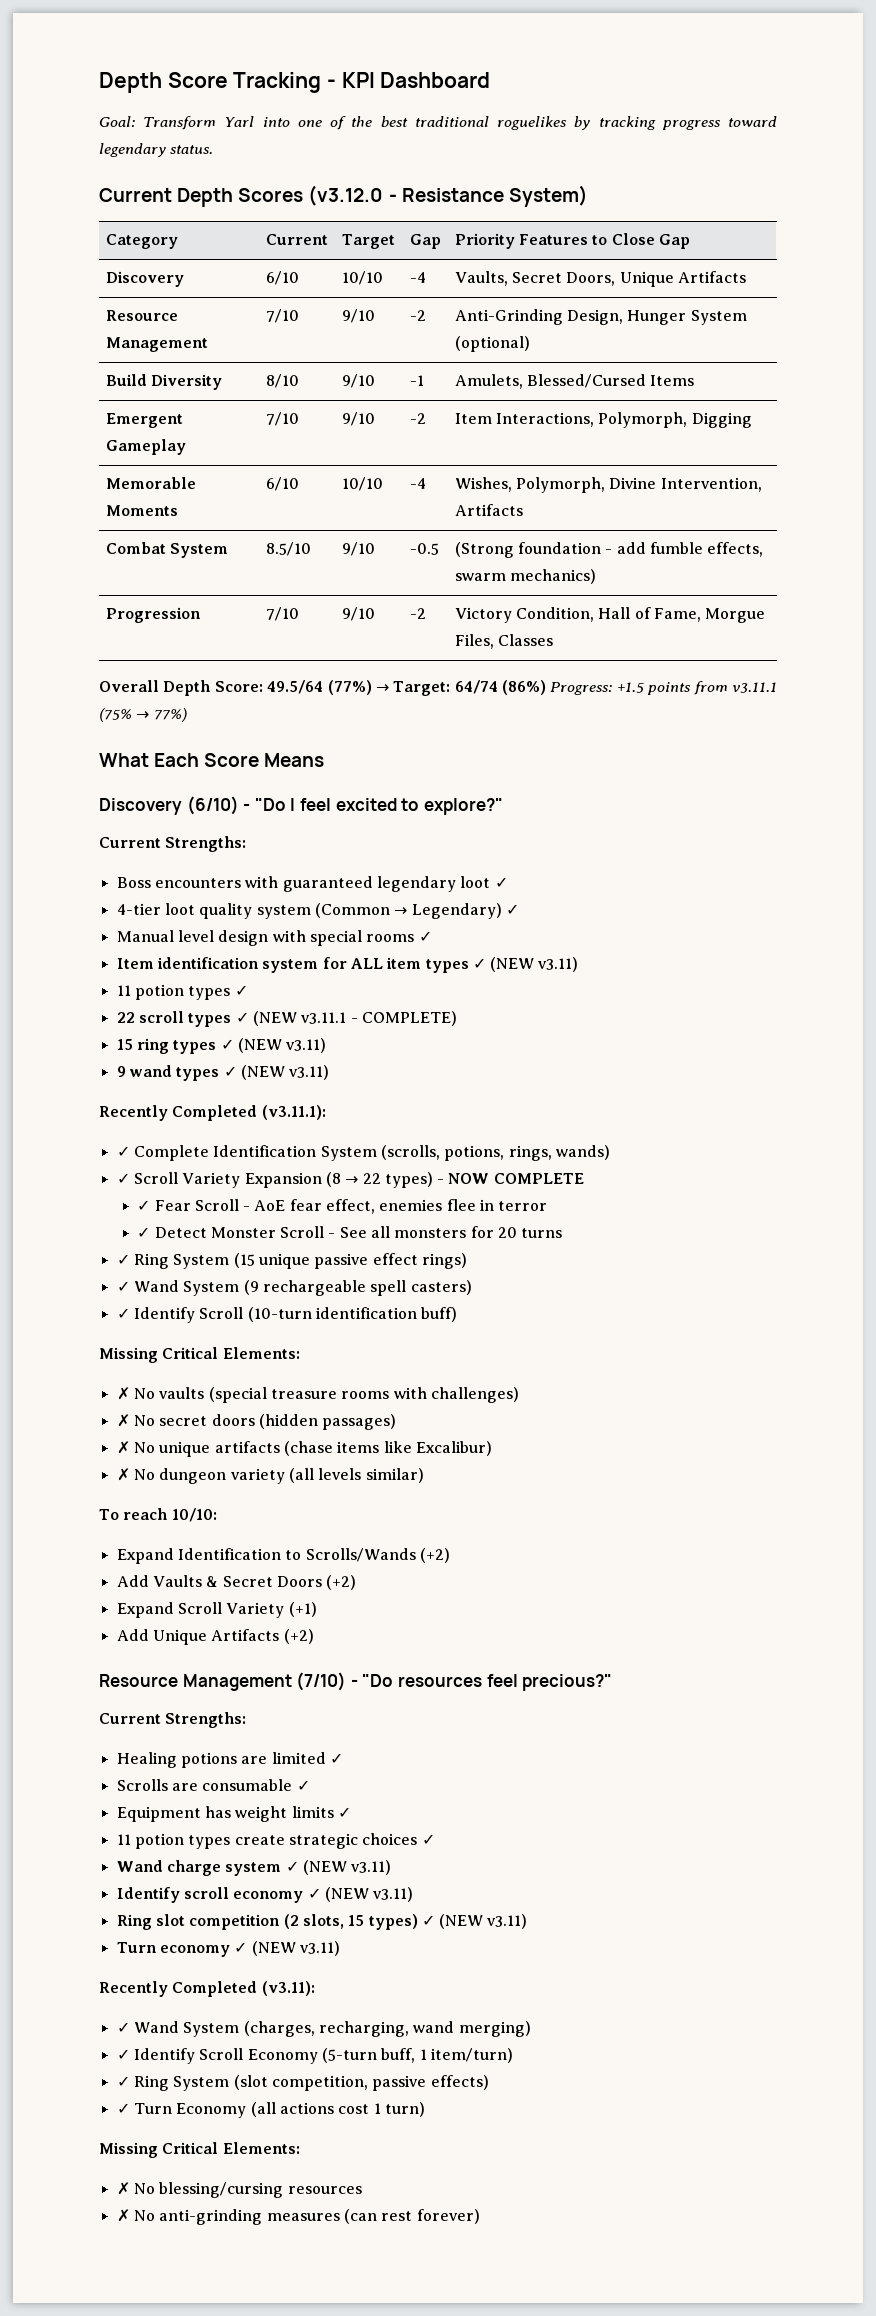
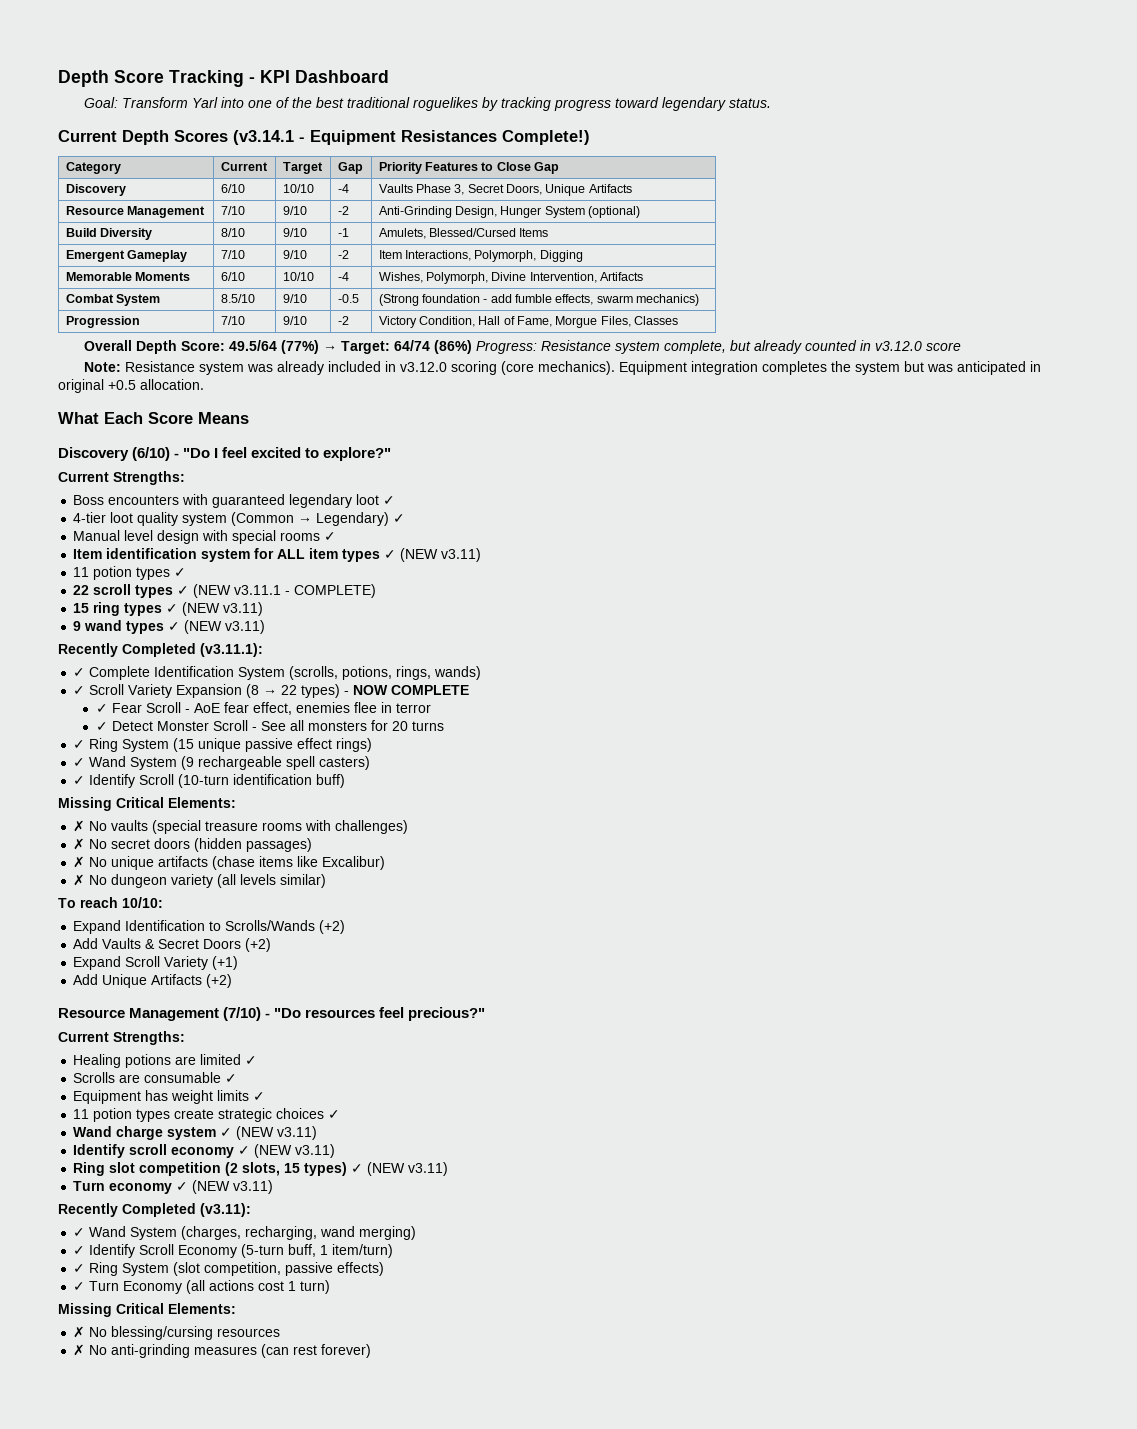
- Current Depth Scores (v3.12.0 - Resistance System)
+ Current Depth Scores (v3.14.1 - Equipment Resistances Complete!)
- Discovery | 6/10 | 10/10 | -4 | Vaults, Secret Doors, Unique Artifacts
+ Discovery | 6/10 | 10/10 | -4 | Vaults Phase 3, Secret Doors, Unique Artifacts
- Overall Depth Score: 49.5/64 (77%) → Target: 64/74 (86%) Progress: +1.5 points from v3.11.1 (75% → 77%)
+ Overall Depth Score: 49.5/64 (77%) → Target: 64/74 (86%) Progress: Resistance system complete, but already counted in v3.12.0 score
+ Note: Resistance system was already included in v3.12.0 scoring (core mechanics). Equipment integration completes the system but was anticipated in original +0.5 allocation.

